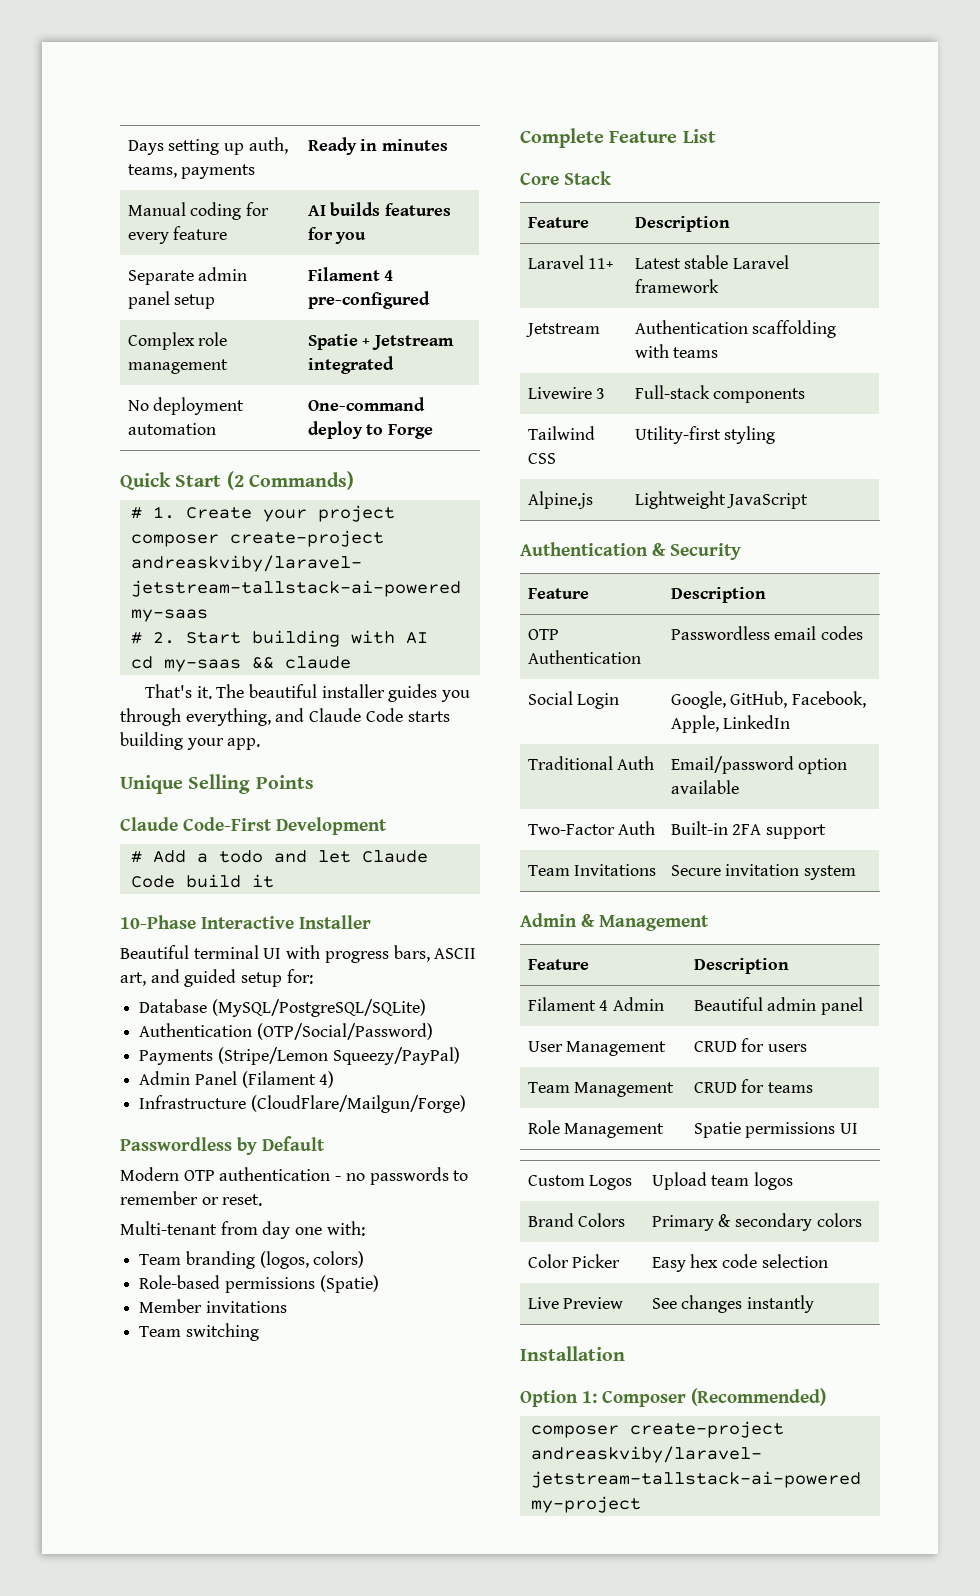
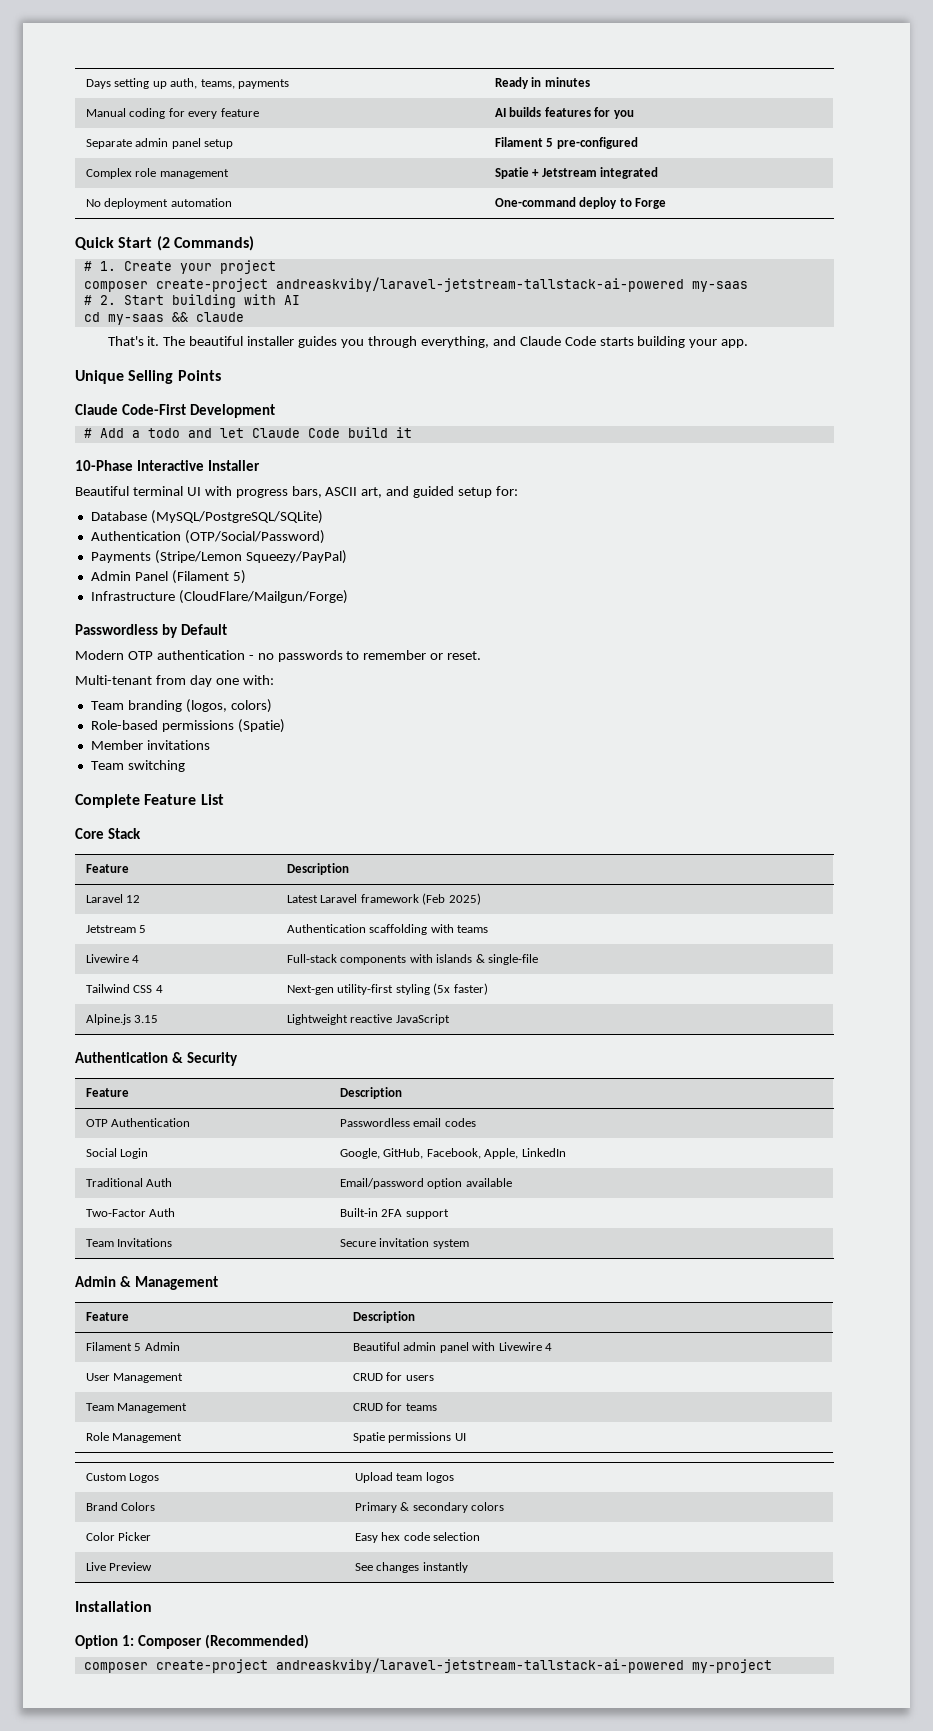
- Separate admin panel setup | Filament 4 pre-configured
+ Separate admin panel setup | Filament 5 pre-configured
- Admin Panel (Filament 4)
+ Admin Panel (Filament 5)
- Laravel 11+ | Latest stable Laravel framework
- Jetstream | Authentication scaffolding with teams
+ Laravel 12 | Latest Laravel framework (Feb 2025)
+ Jetstream 5 | Authentication scaffolding with teams
- Livewire 3 | Full-stack components
+ Livewire 4 | Full-stack components with islands & single-file
- Tailwind CSS | Utility-first styling
+ Tailwind CSS 4 | Next-gen utility-first styling (5x faster)
- Alpine.js | Lightweight JavaScript
+ Alpine.js 3.15 | Lightweight reactive JavaScript
- Filament 4 Admin | Beautiful admin panel
+ Filament 5 Admin | Beautiful admin panel with Livewire 4

